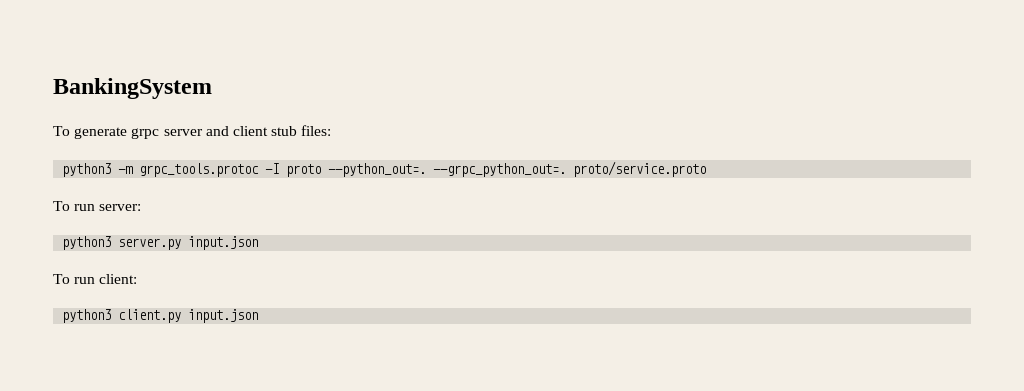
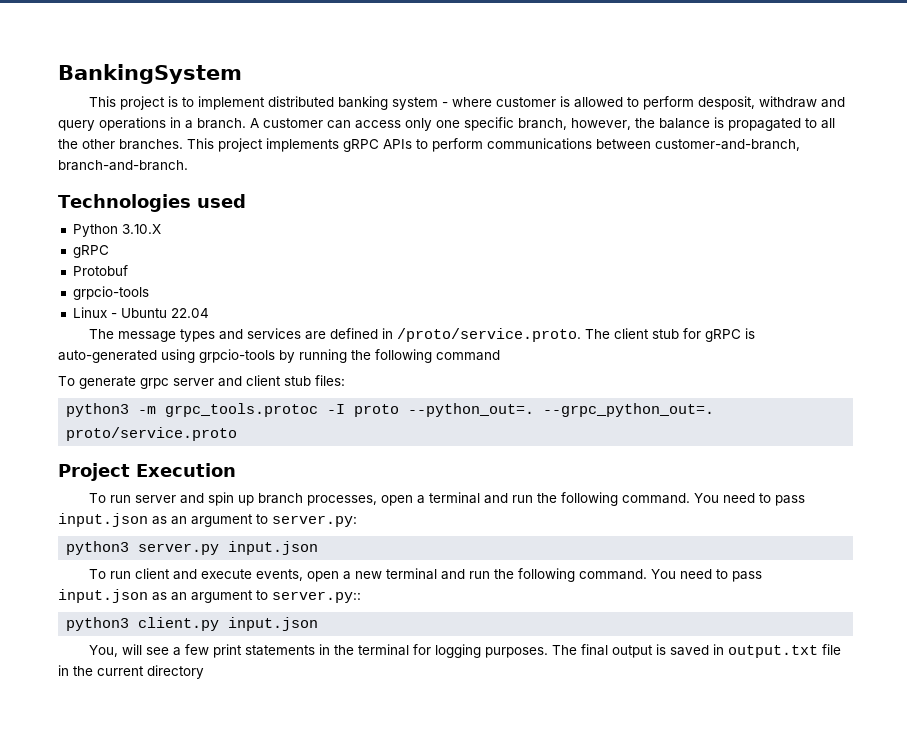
+ This project is to implement distributed banking system - where customer is allowed to perform desposit, withdraw and query operations in a branch. A customer can access only one specific branch, however, the balance is propagated to all the other branches. This project implements gRPC APIs to perform communications between customer-and-branch, branch-and-branch.
+ Technologies used
+ Python 3.10.X
+ gRPC
+ Protobuf
+ grpcio-tools
+ Linux - Ubuntu 22.04
+ The message types and services are defined in /proto/service.proto. The client stub for gRPC is auto-generated using grpcio-tools by running the following command
- To run server:
+ Project Execution
+ To run server and spin up branch processes, open a terminal and run the following command. You need to pass input.json as an argument to server.py:
- To run client:
+ To run client and execute events, open a new terminal and run the following command. You need to pass input.json as an argument to server.py::
  python3 client.py input.json
+ You, will see a few print statements in the terminal for logging purposes. The final output is saved in output.txt file in the current directory

